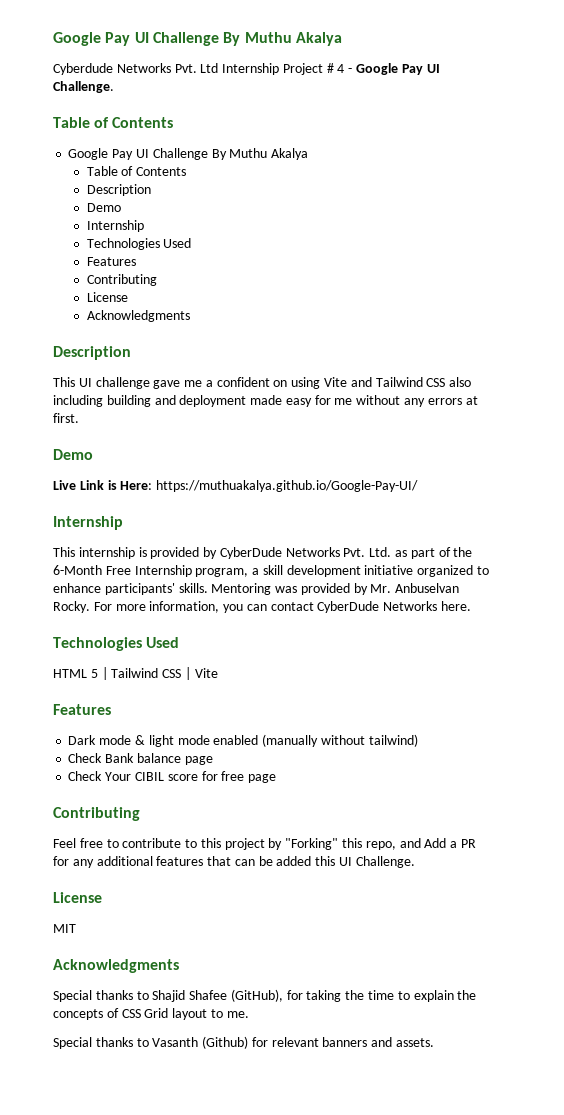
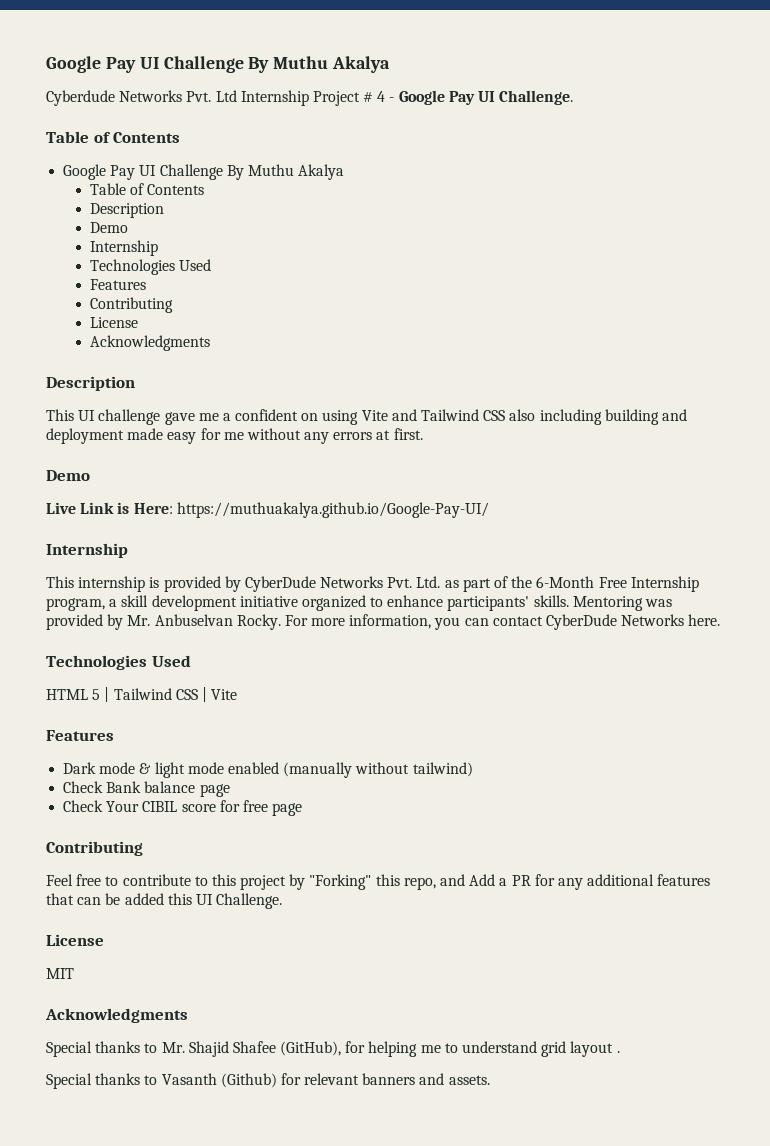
- Special thanks to Shajid Shafee (GitHub), for taking the time to explain the concepts of CSS Grid layout to me.
+ Special thanks to Mr. Shajid Shafee (GitHub), for helping me to understand grid layout .

